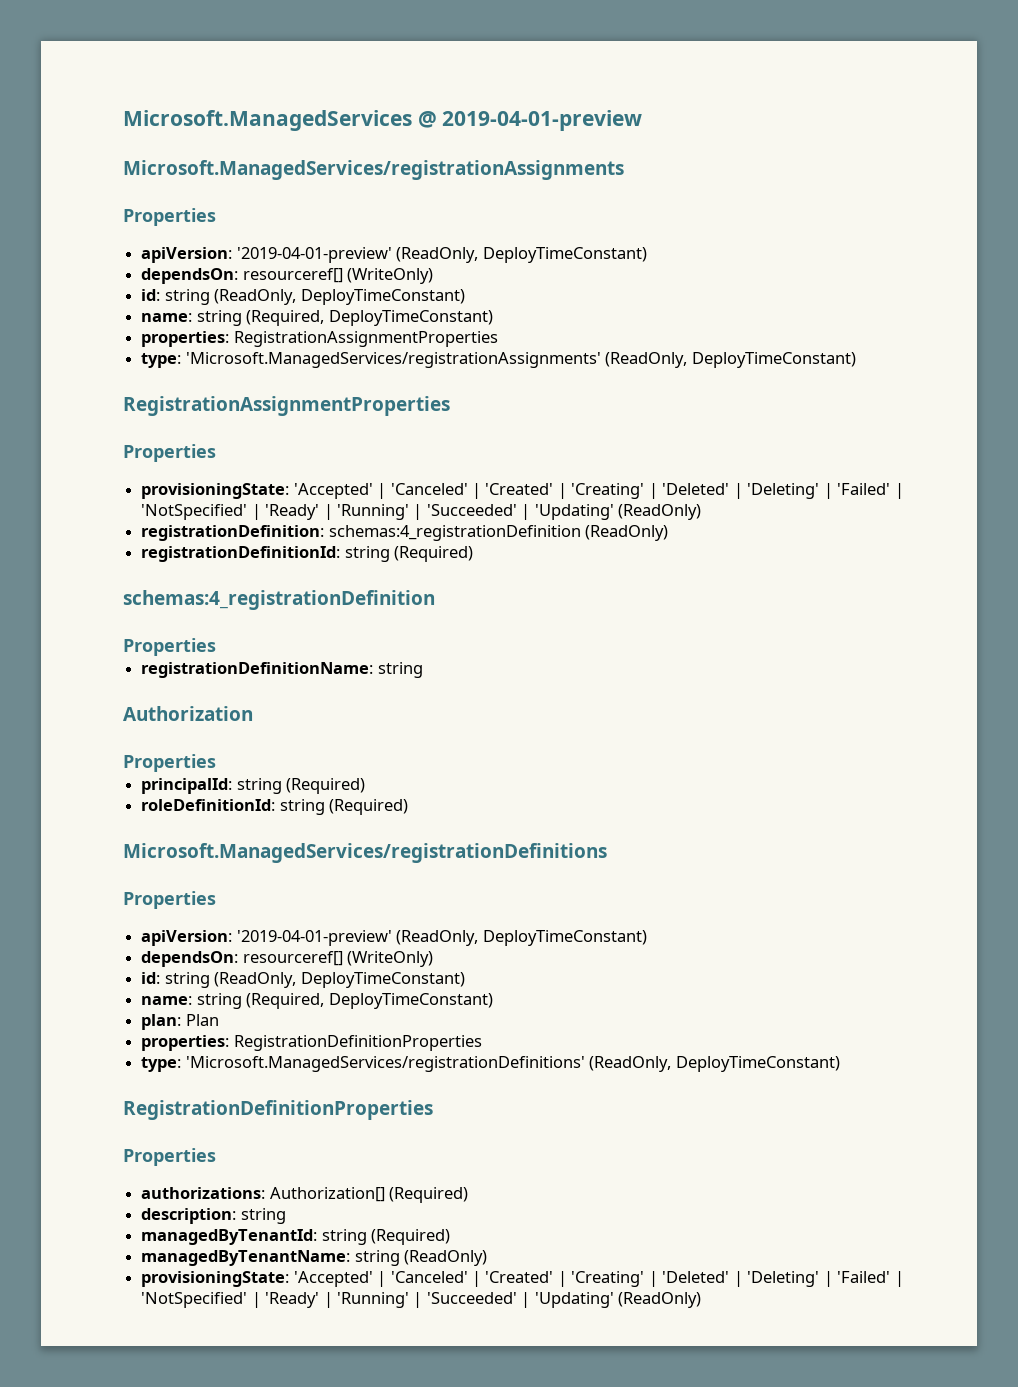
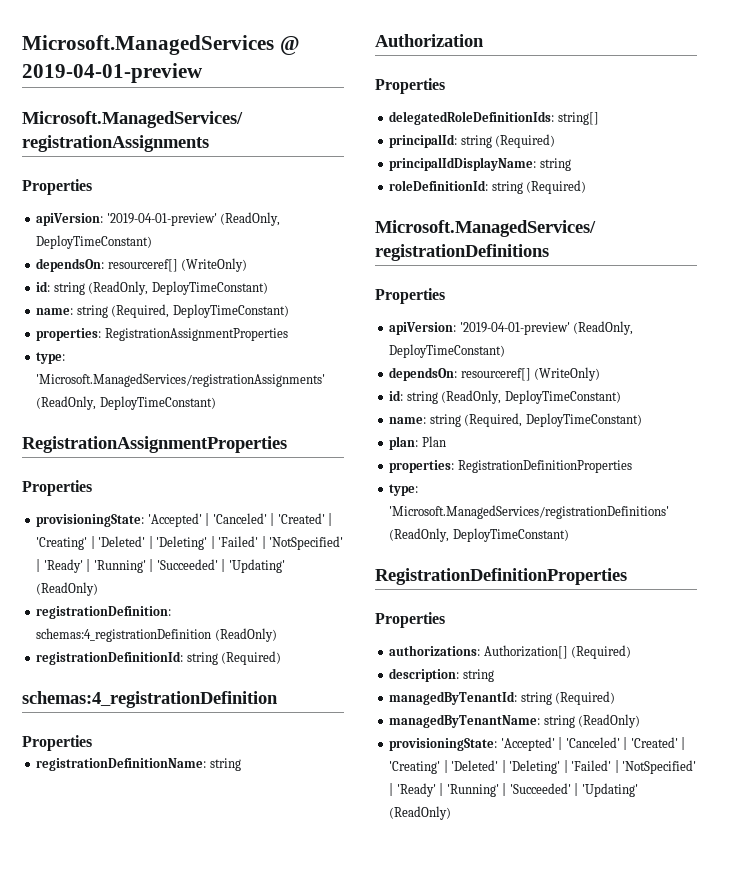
+ delegatedRoleDefinitionIds: string[]
+ principalIdDisplayName: string

